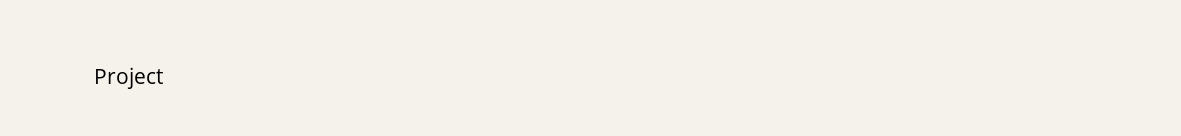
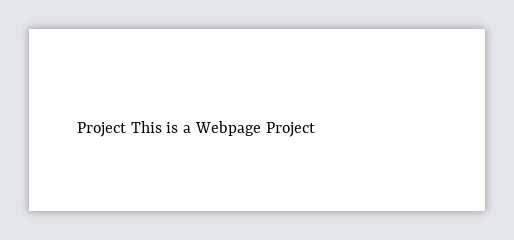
- Project
+ Project This is a Webpage Project

